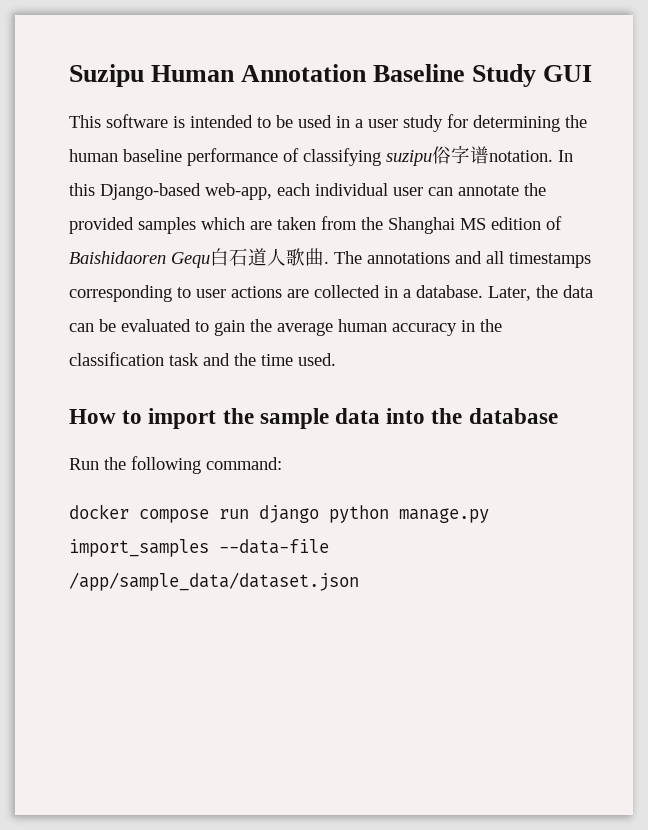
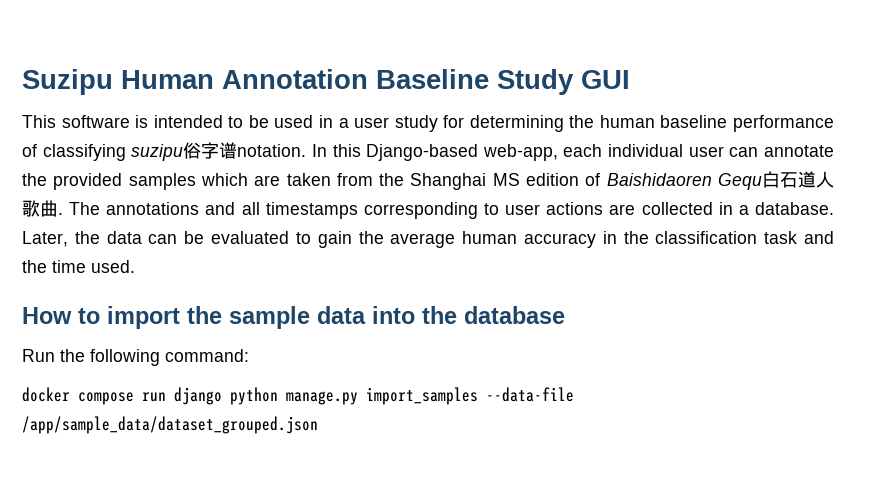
- docker compose run django python manage.py import_samples --data-file /app/sample_data/dataset.json
+ docker compose run django python manage.py import_samples --data-file /app/sample_data/dataset_grouped.json

